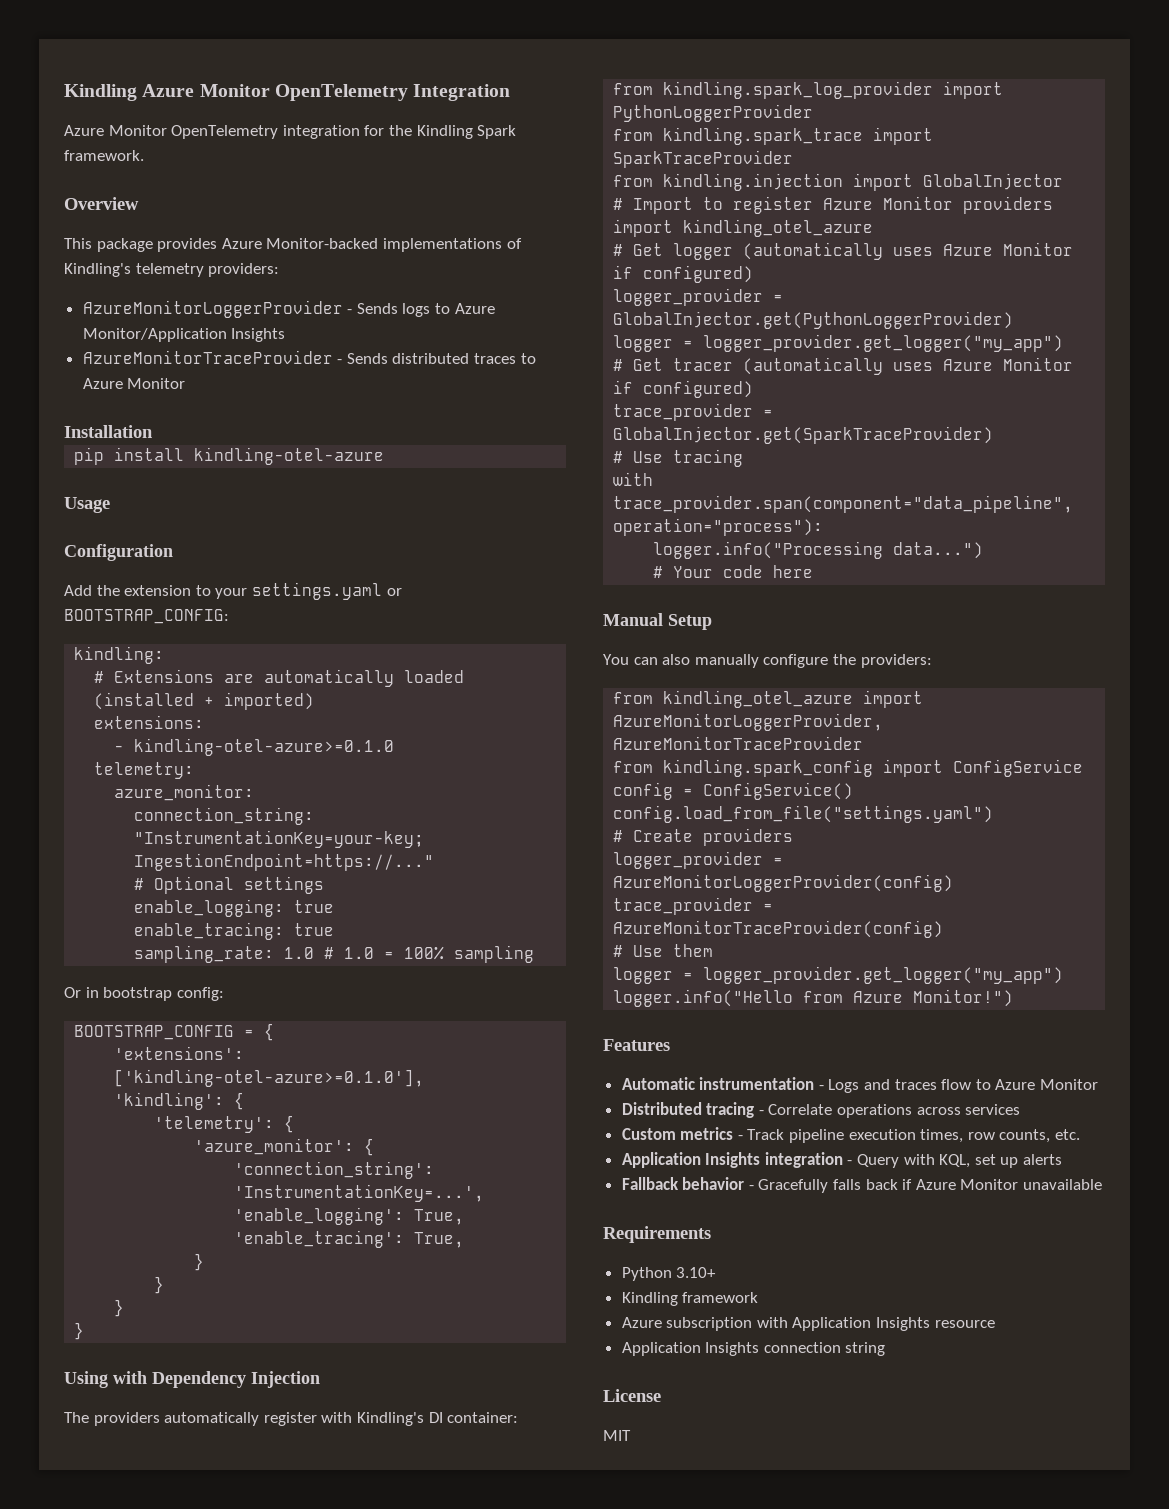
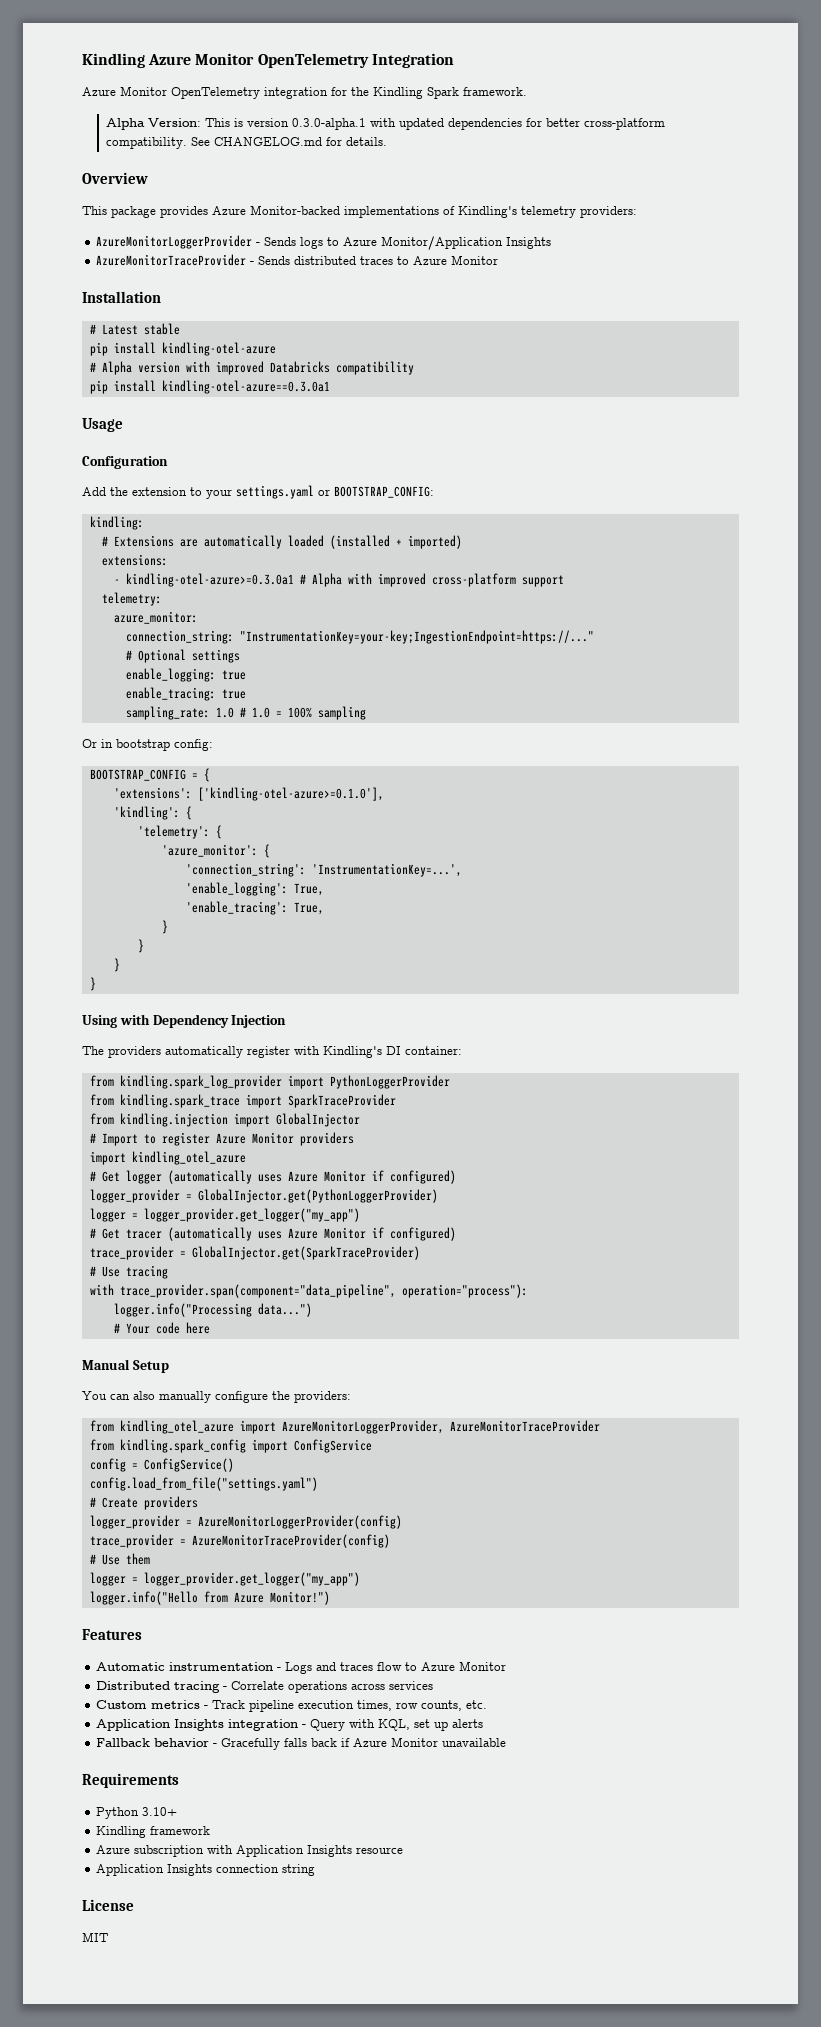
+ Alpha Version: This is version 0.3.0-alpha.1 with updated dependencies for better cross-platform compatibility. See CHANGELOG.md for details.
+ # Latest stable
+ # Alpha version with improved Databricks compatibility
+ pip install kindling-otel-azure==0.3.0a1
- - kindling-otel-azure>=0.1.0
+ - kindling-otel-azure>=0.3.0a1 # Alpha with improved cross-platform support

